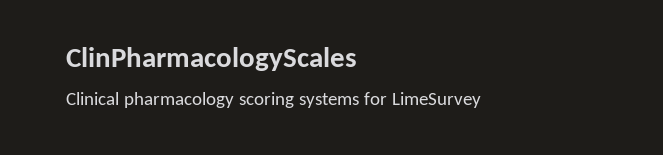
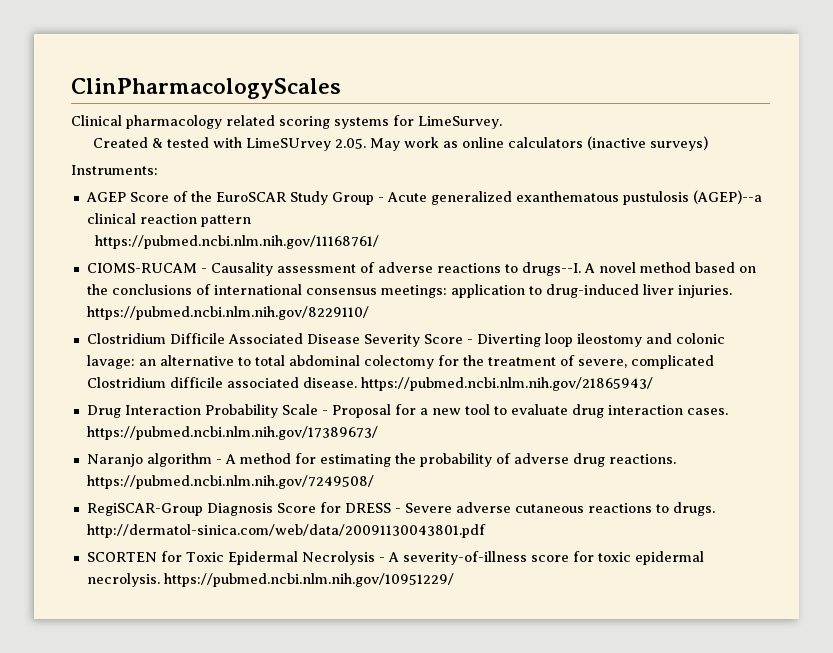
- Clinical pharmacology scoring systems for LimeSurvey
+ Clinical pharmacology related scoring systems for LimeSurvey.
+ Created & tested with LimeSUrvey 2.05. May work as online calculators (inactive surveys)
+ Instruments:
+ AGEP Score of the EuroSCAR Study Group - Acute generalized exanthematous pustulosis (AGEP)--a clinical reaction pattern
+ https://pubmed.ncbi.nlm.nih.gov/11168761/
+ CIOMS-RUCAM - Causality assessment of adverse reactions to drugs--I. A novel method based on the conclusions of international consensus meetings: application to drug-induced liver injuries. https://pubmed.ncbi.nlm.nih.gov/8229110/
+ Clostridium Difficile Associated Disease Severity Score - Diverting loop ileostomy and colonic lavage: an alternative to total abdominal colectomy for the treatment of severe, complicated Clostridium difficile associated disease. https://pubmed.ncbi.nlm.nih.gov/21865943/
+ Drug Interaction Probability Scale - Proposal for a new tool to evaluate drug interaction cases. https://pubmed.ncbi.nlm.nih.gov/17389673/
+ Naranjo algorithm - A method for estimating the probability of adverse drug reactions. https://pubmed.ncbi.nlm.nih.gov/7249508/
+ RegiSCAR-Group Diagnosis Score for DRESS - Severe adverse cutaneous reactions to drugs. http://dermatol-sinica.com/web/data/20091130043801.pdf
+ SCORTEN for Toxic Epidermal Necrolysis - A severity-of-illness score for toxic epidermal necrolysis. https://pubmed.ncbi.nlm.nih.gov/10951229/

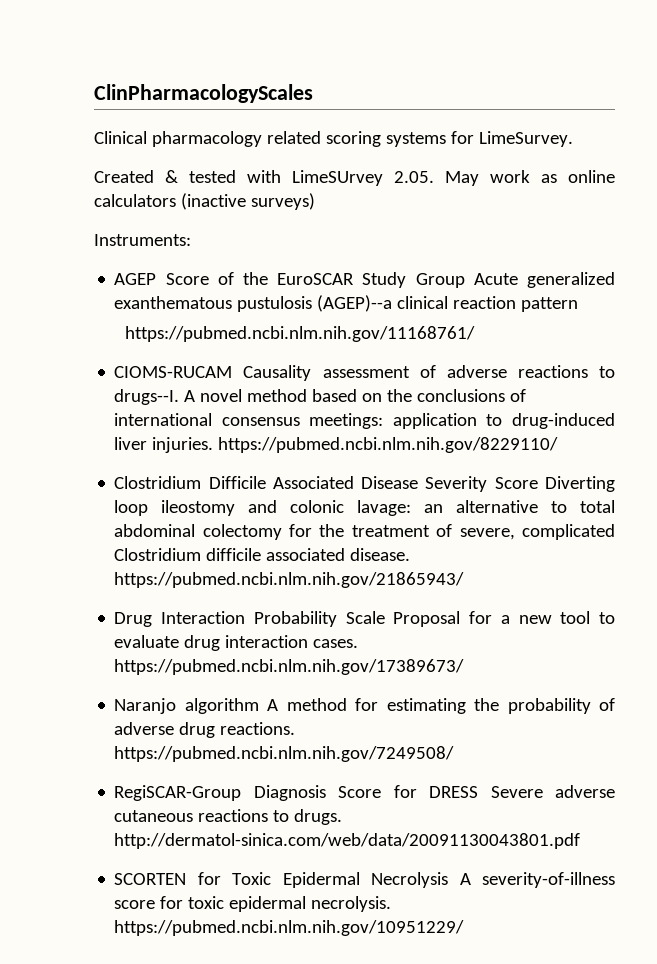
- AGEP Score of the EuroSCAR Study Group - Acute generalized exanthematous pustulosis (AGEP)--a clinical reaction pattern
+ AGEP Score of the EuroSCAR Study Group Acute generalized exanthematous pustulosis (AGEP)--a clinical reaction pattern
- CIOMS-RUCAM - Causality assessment of adverse reactions to drugs--I.
+ CIOMS-RUCAM Causality assessment of adverse reactions to drugs--I.
- Clostridium Difficile Associated Disease Severity Score - Diverting loop ileostomy and colonic lavage: an alternative to total abdominal colectomy for the treatment of severe, complicated Clostridium difficile associated disease. https://pubmed.ncbi.nlm.nih.gov/21865943/
+ Clostridium Difficile Associated Disease Severity Score Diverting loop ileostomy and colonic lavage: an alternative to total abdominal colectomy for the treatment of severe, complicated Clostridium difficile associated disease. https://pubmed.ncbi.nlm.nih.gov/21865943/
- Drug Interaction Probability Scale - Proposal for a new tool to evaluate drug interaction cases. https://pubmed.ncbi.nlm.nih.gov/17389673/
+ Drug Interaction Probability Scale Proposal for a new tool to evaluate drug interaction cases. https://pubmed.ncbi.nlm.nih.gov/17389673/
- Naranjo algorithm - A method for estimating the probability of adverse drug reactions. https://pubmed.ncbi.nlm.nih.gov/7249508/
+ Naranjo algorithm A method for estimating the probability of adverse drug reactions. https://pubmed.ncbi.nlm.nih.gov/7249508/
- RegiSCAR-Group Diagnosis Score for DRESS - Severe adverse cutaneous reactions to drugs. http://dermatol-sinica.com/web/data/20091130043801.pdf
+ RegiSCAR-Group Diagnosis Score for DRESS Severe adverse cutaneous reactions to drugs. http://dermatol-sinica.com/web/data/20091130043801.pdf
- SCORTEN for Toxic Epidermal Necrolysis - A severity-of-illness score for toxic epidermal necrolysis. https://pubmed.ncbi.nlm.nih.gov/10951229/
+ SCORTEN for Toxic Epidermal Necrolysis A severity-of-illness score for toxic epidermal necrolysis. https://pubmed.ncbi.nlm.nih.gov/10951229/

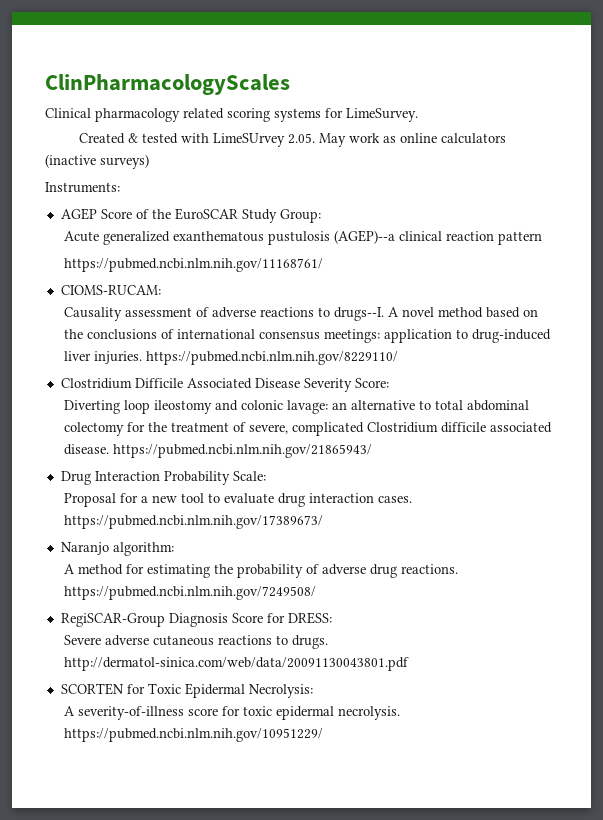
- AGEP Score of the EuroSCAR Study Group Acute generalized exanthematous pustulosis (AGEP)--a clinical reaction pattern
+ AGEP Score of the EuroSCAR Study Group:
+ Acute generalized exanthematous pustulosis (AGEP)--a clinical reaction pattern
- CIOMS-RUCAM Causality assessment of adverse reactions to drugs--I.
+ CIOMS-RUCAM:
+ Causality assessment of adverse reactions to drugs--I.
- Clostridium Difficile Associated Disease Severity Score Diverting loop ileostomy and colonic lavage: an alternative to total abdominal colectomy for the treatment of severe, complicated Clostridium difficile associated disease. https://pubmed.ncbi.nlm.nih.gov/21865943/
+ Clostridium Difficile Associated Disease Severity Score:
+ Diverting loop ileostomy and colonic lavage: an alternative to total abdominal colectomy for the treatment of severe, complicated Clostridium difficile associated disease. https://pubmed.ncbi.nlm.nih.gov/21865943/
- Drug Interaction Probability Scale Proposal for a new tool to evaluate drug interaction cases. https://pubmed.ncbi.nlm.nih.gov/17389673/
+ Drug Interaction Probability Scale:
+ Proposal for a new tool to evaluate drug interaction cases. https://pubmed.ncbi.nlm.nih.gov/17389673/
- Naranjo algorithm A method for estimating the probability of adverse drug reactions. https://pubmed.ncbi.nlm.nih.gov/7249508/
+ Naranjo algorithm:
+ A method for estimating the probability of adverse drug reactions. https://pubmed.ncbi.nlm.nih.gov/7249508/
- RegiSCAR-Group Diagnosis Score for DRESS Severe adverse cutaneous reactions to drugs. http://dermatol-sinica.com/web/data/20091130043801.pdf
+ RegiSCAR-Group Diagnosis Score for DRESS:
+ Severe adverse cutaneous reactions to drugs. http://dermatol-sinica.com/web/data/20091130043801.pdf
- SCORTEN for Toxic Epidermal Necrolysis A severity-of-illness score for toxic epidermal necrolysis. https://pubmed.ncbi.nlm.nih.gov/10951229/
+ SCORTEN for Toxic Epidermal Necrolysis:
+ A severity-of-illness score for toxic epidermal necrolysis. https://pubmed.ncbi.nlm.nih.gov/10951229/

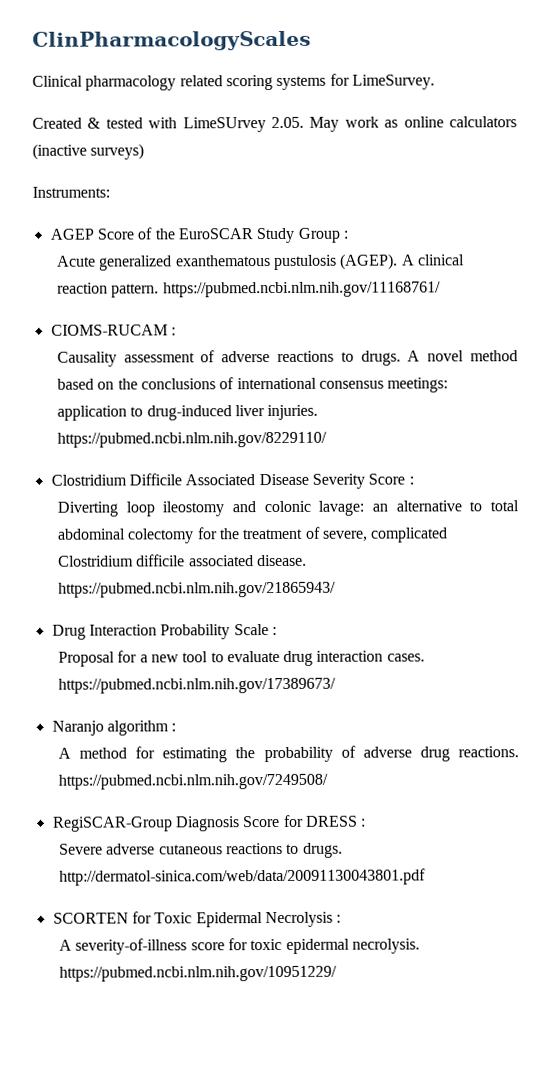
- AGEP Score of the EuroSCAR Study Group:
+ AGEP Score of the EuroSCAR Study Group :
- Acute generalized exanthematous pustulosis (AGEP)--a clinical reaction pattern
- https://pubmed.ncbi.nlm.nih.gov/11168761/
+ Acute generalized exanthematous pustulosis (AGEP). A clinical reaction pattern. https://pubmed.ncbi.nlm.nih.gov/11168761/
- CIOMS-RUCAM:
+ CIOMS-RUCAM :
- Causality assessment of adverse reactions to drugs--I.
+ Causality assessment of adverse reactions to drugs.
- Clostridium Difficile Associated Disease Severity Score:
+ Clostridium Difficile Associated Disease Severity Score :
- Drug Interaction Probability Scale:
+ Drug Interaction Probability Scale :
- Naranjo algorithm:
+ Naranjo algorithm :
- RegiSCAR-Group Diagnosis Score for DRESS:
+ RegiSCAR-Group Diagnosis Score for DRESS :
- SCORTEN for Toxic Epidermal Necrolysis:
+ SCORTEN for Toxic Epidermal Necrolysis :

